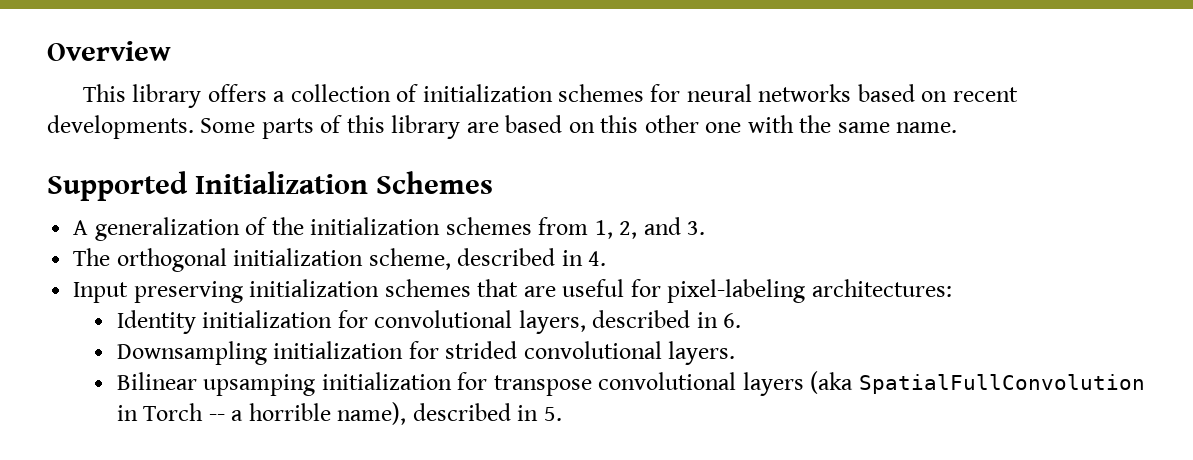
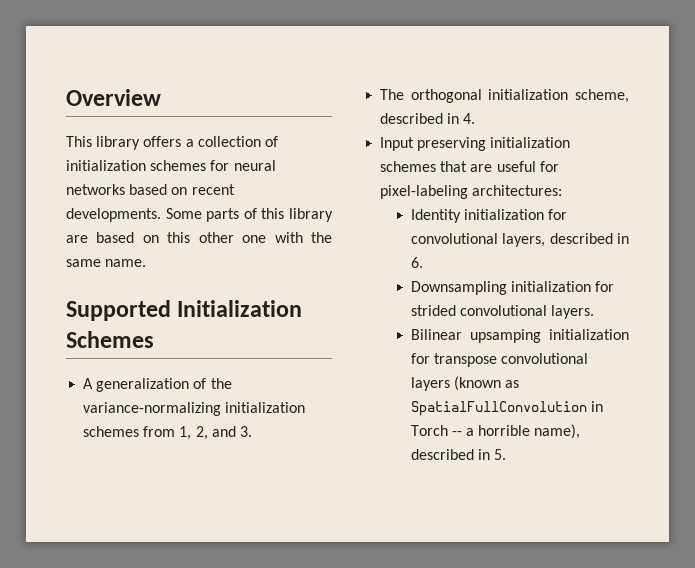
- A generalization of the initialization schemes from 1, 2, and 3.
+ A generalization of the variance-normalizing initialization schemes from 1, 2, and 3.
- Bilinear upsamping initialization for transpose convolutional layers (aka SpatialFullConvolution in Torch -- a horrible name), described in 5.
+ Bilinear upsamping initialization for transpose convolutional layers (known as SpatialFullConvolution in Torch -- a horrible name), described in 5.

